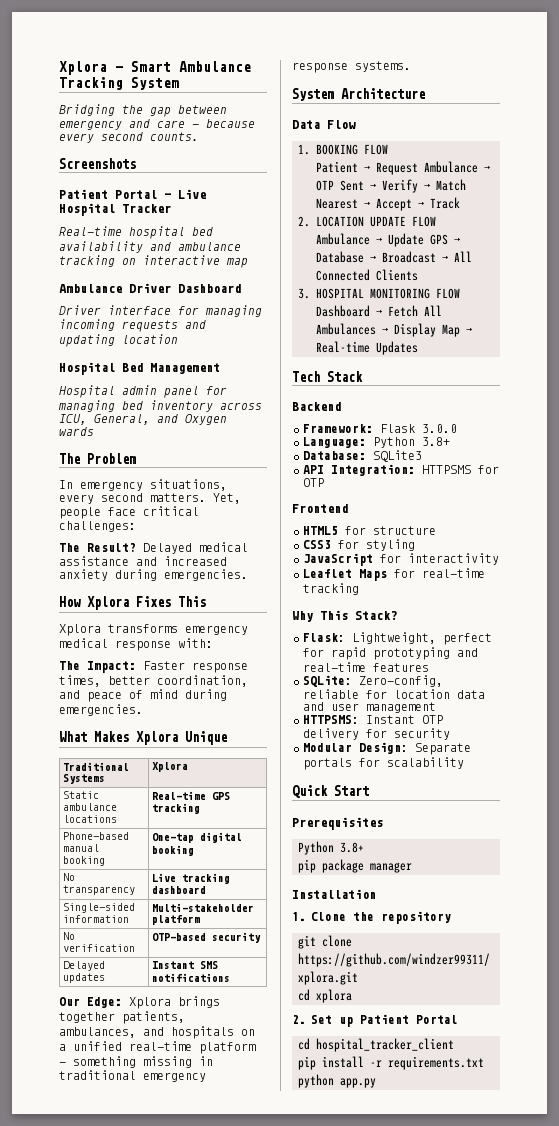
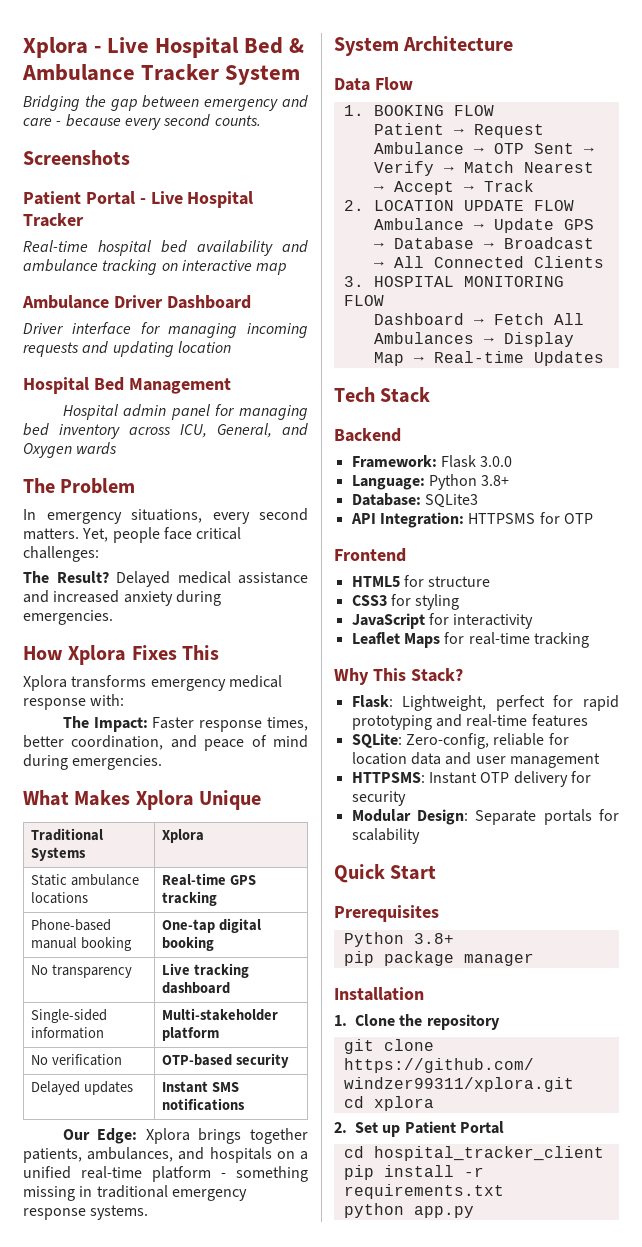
- Xplora - Smart Ambulance Tracking System
+ Xplora - Live Hospital Bed & Ambulance Tracker System

